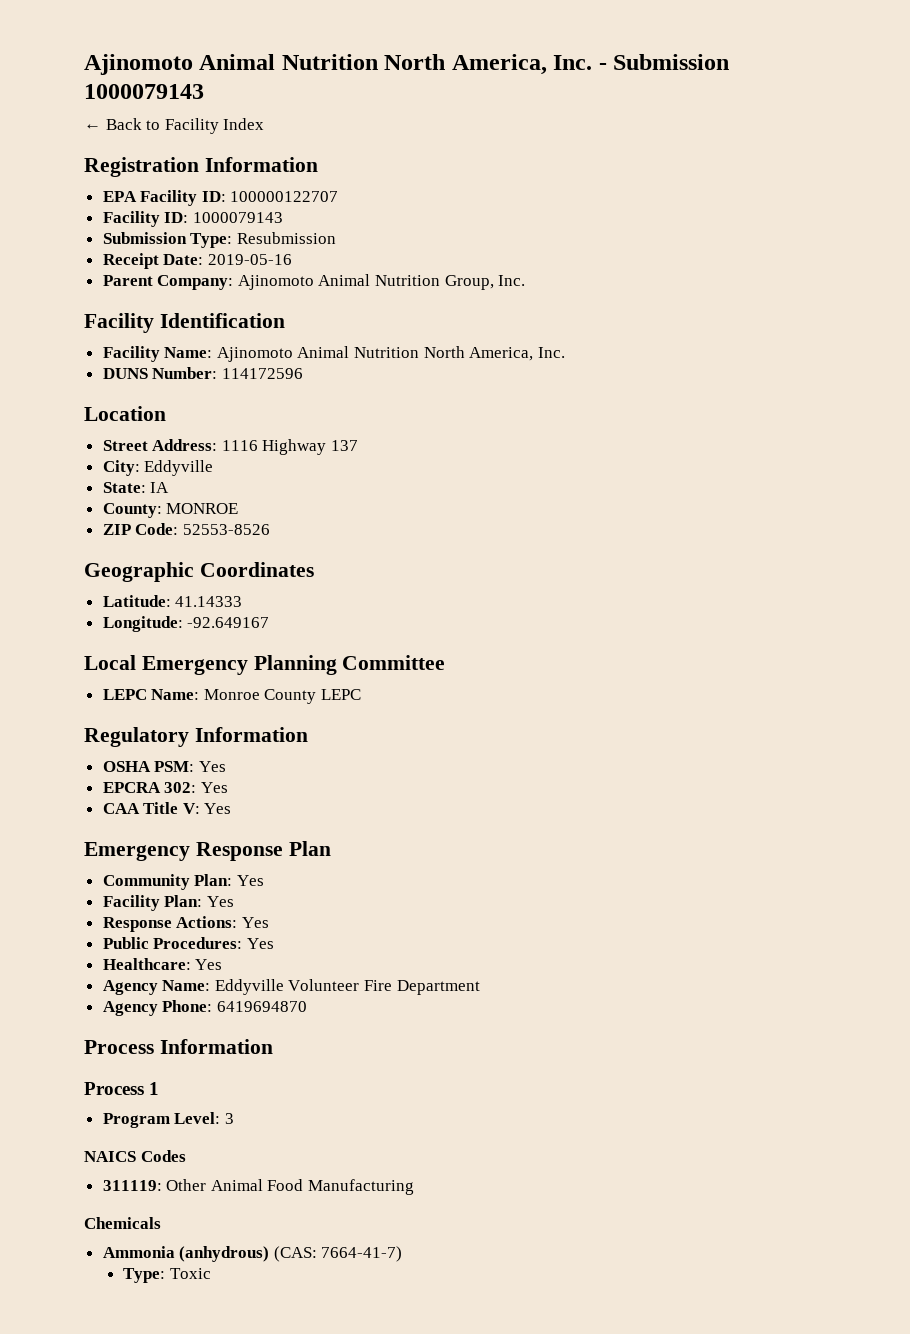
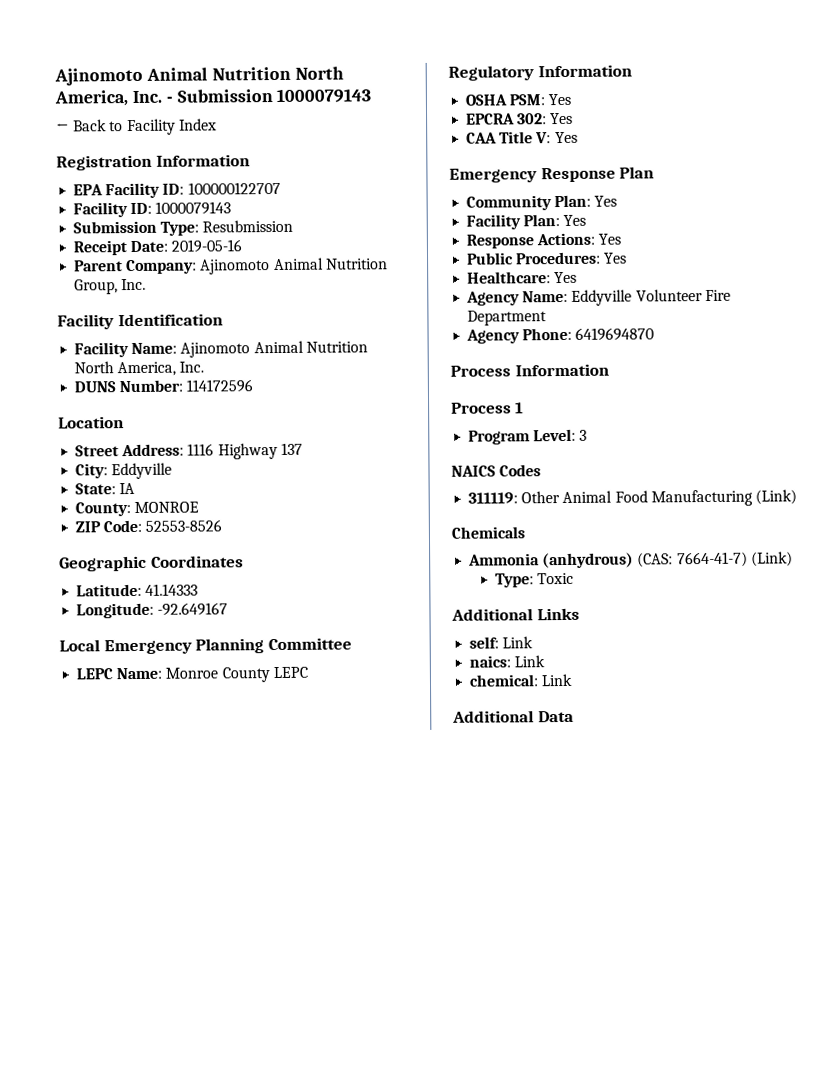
- 311119: Other Animal Food Manufacturing
+ 311119: Other Animal Food Manufacturing (Link)
- Ammonia (anhydrous) (CAS: 7664-41-7)
+ Ammonia (anhydrous) (CAS: 7664-41-7) (Link)
+ Additional Links
+ self: Link
+ naics: Link
+ chemical: Link
+ Additional Data

